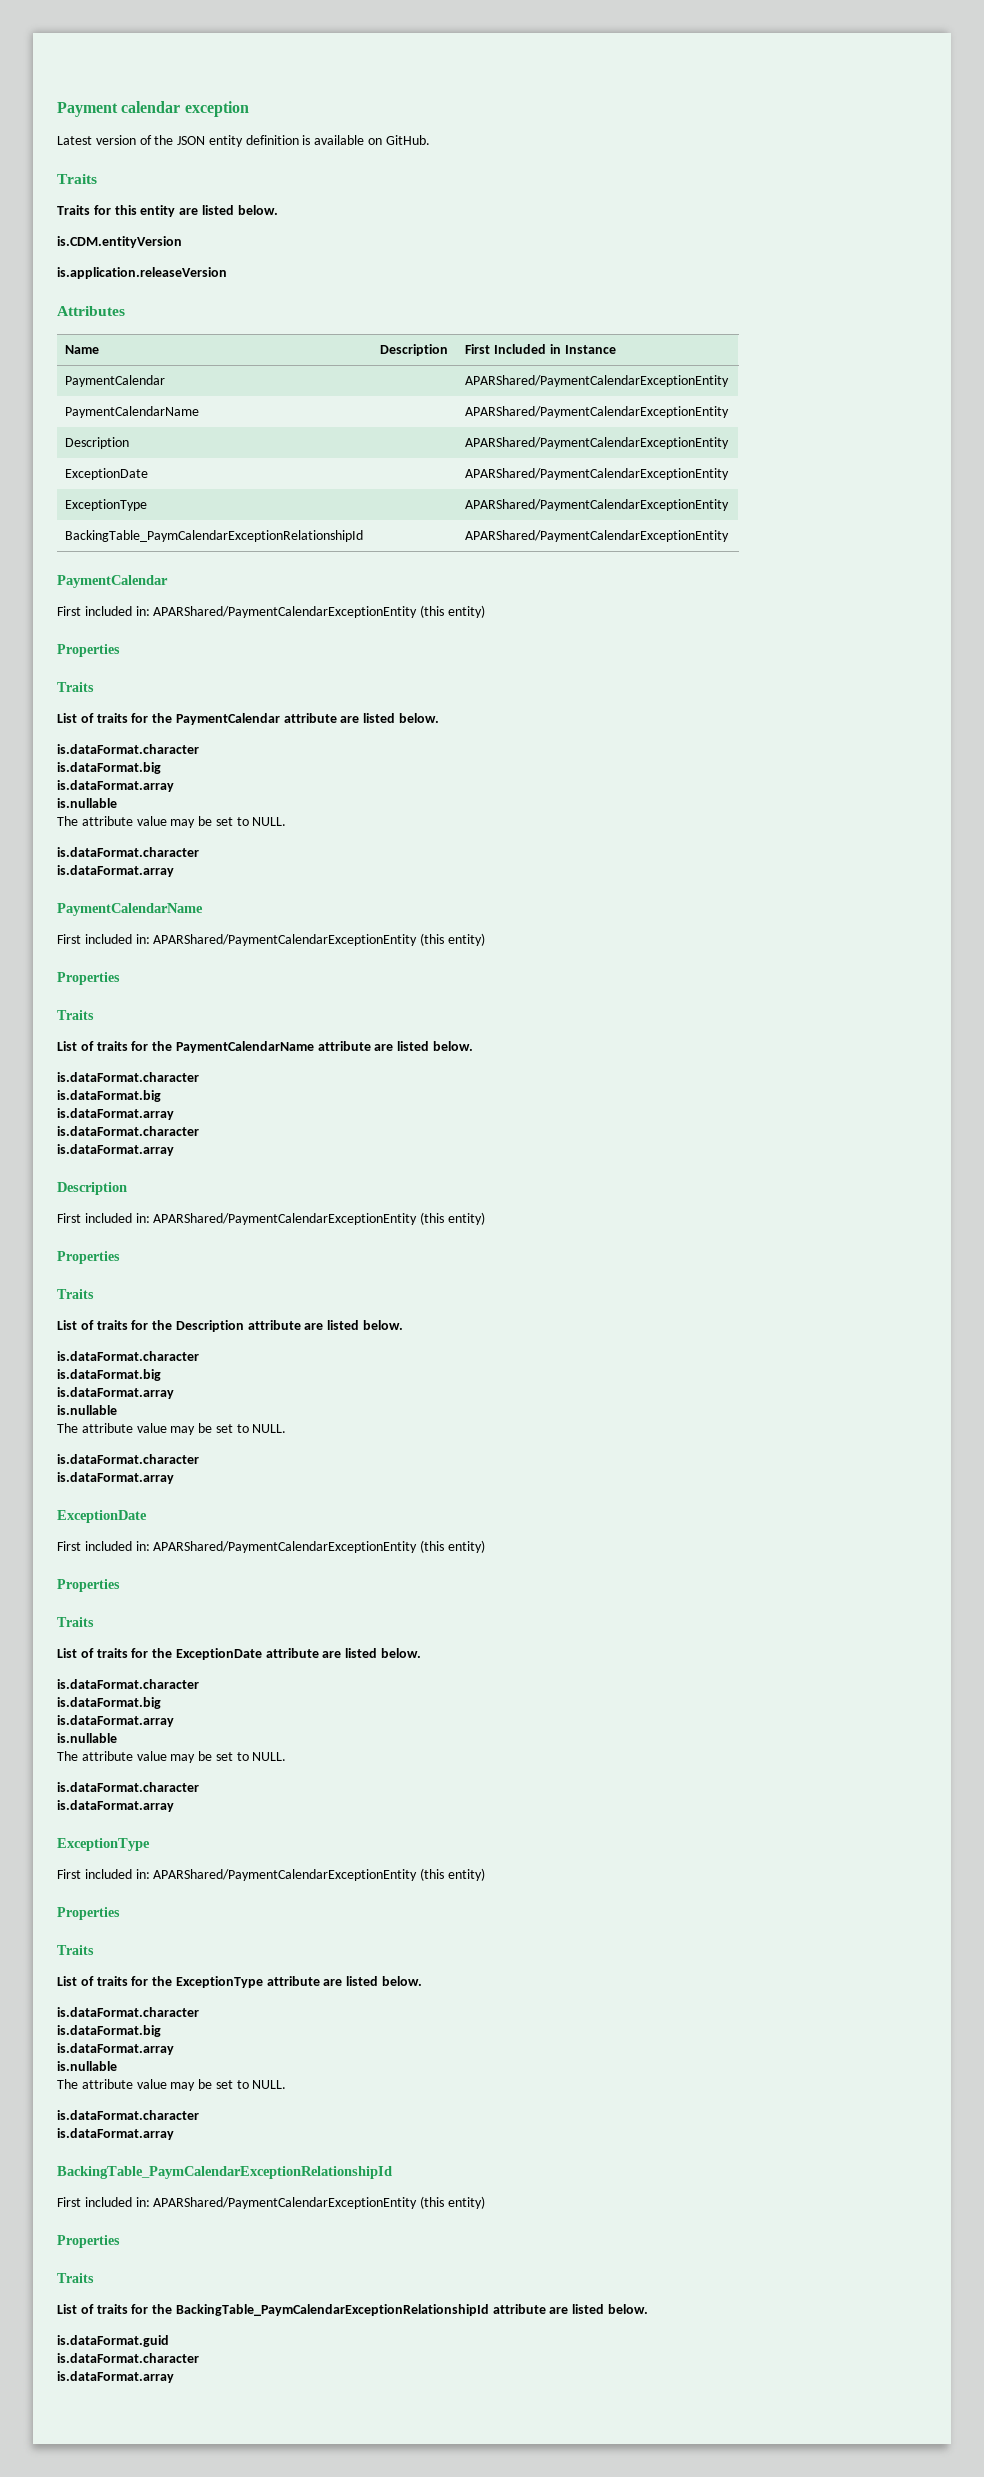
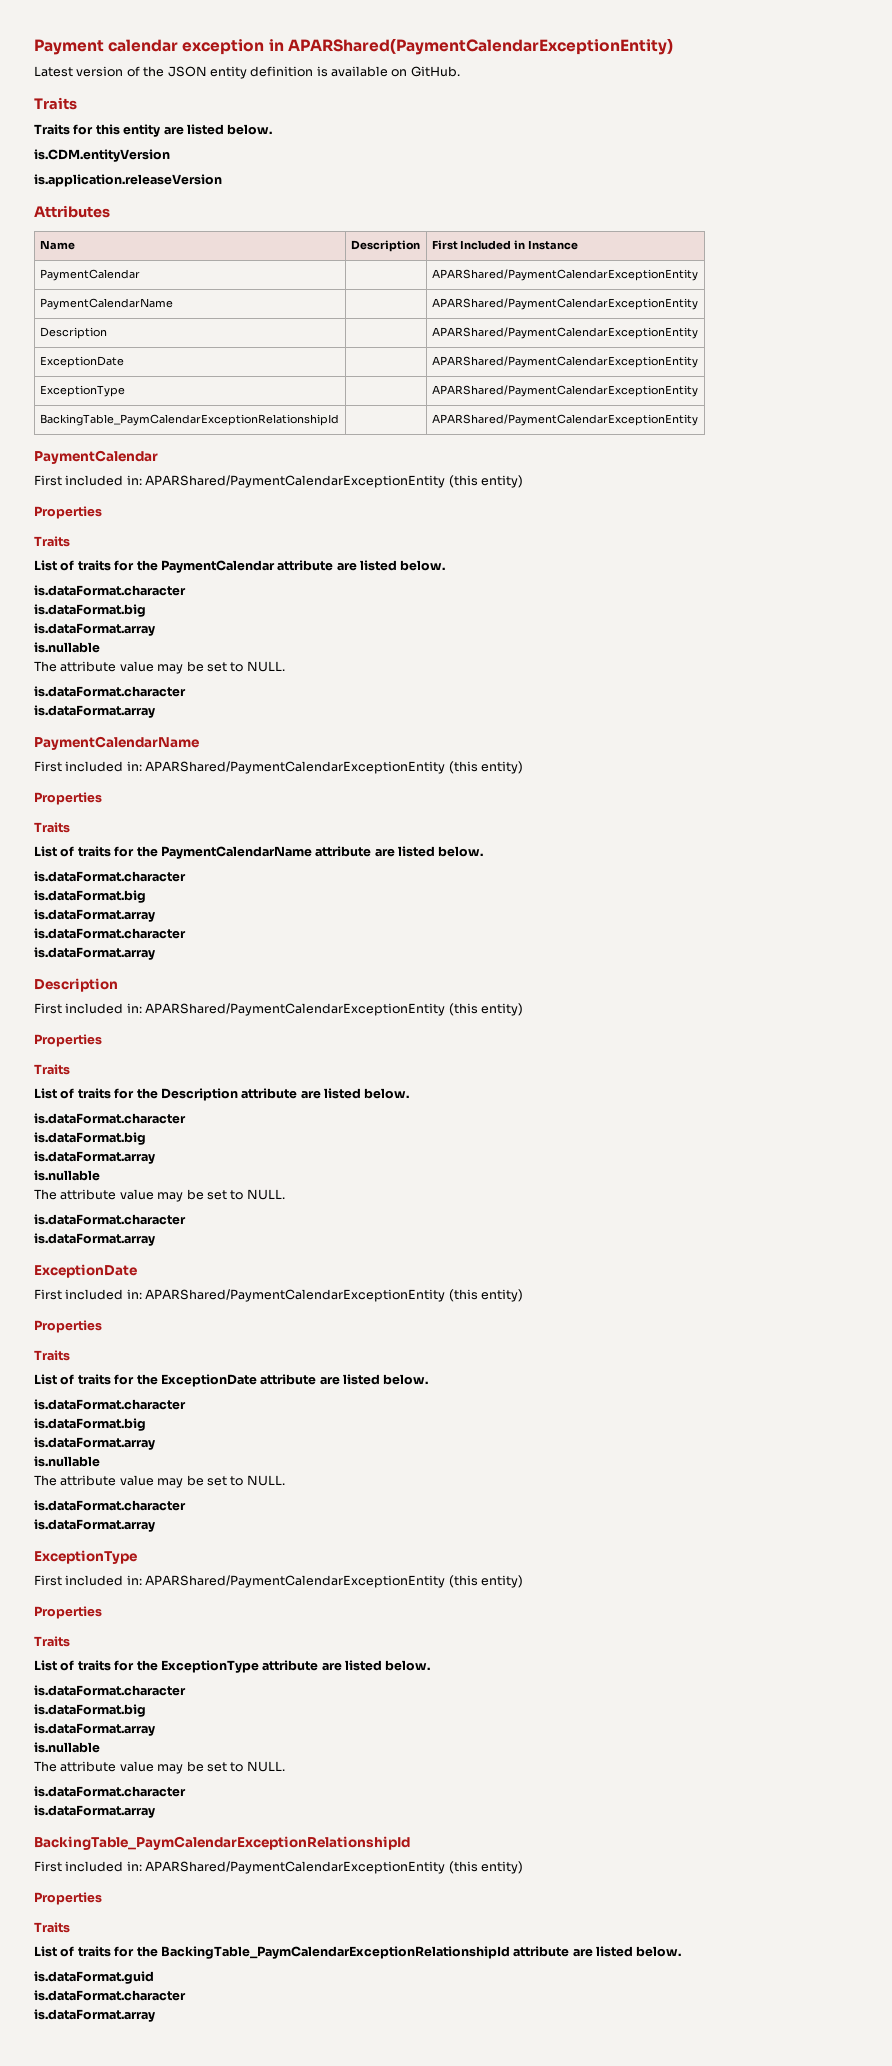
- Payment calendar exception
+ Payment calendar exception in APARShared(PaymentCalendarExceptionEntity)

